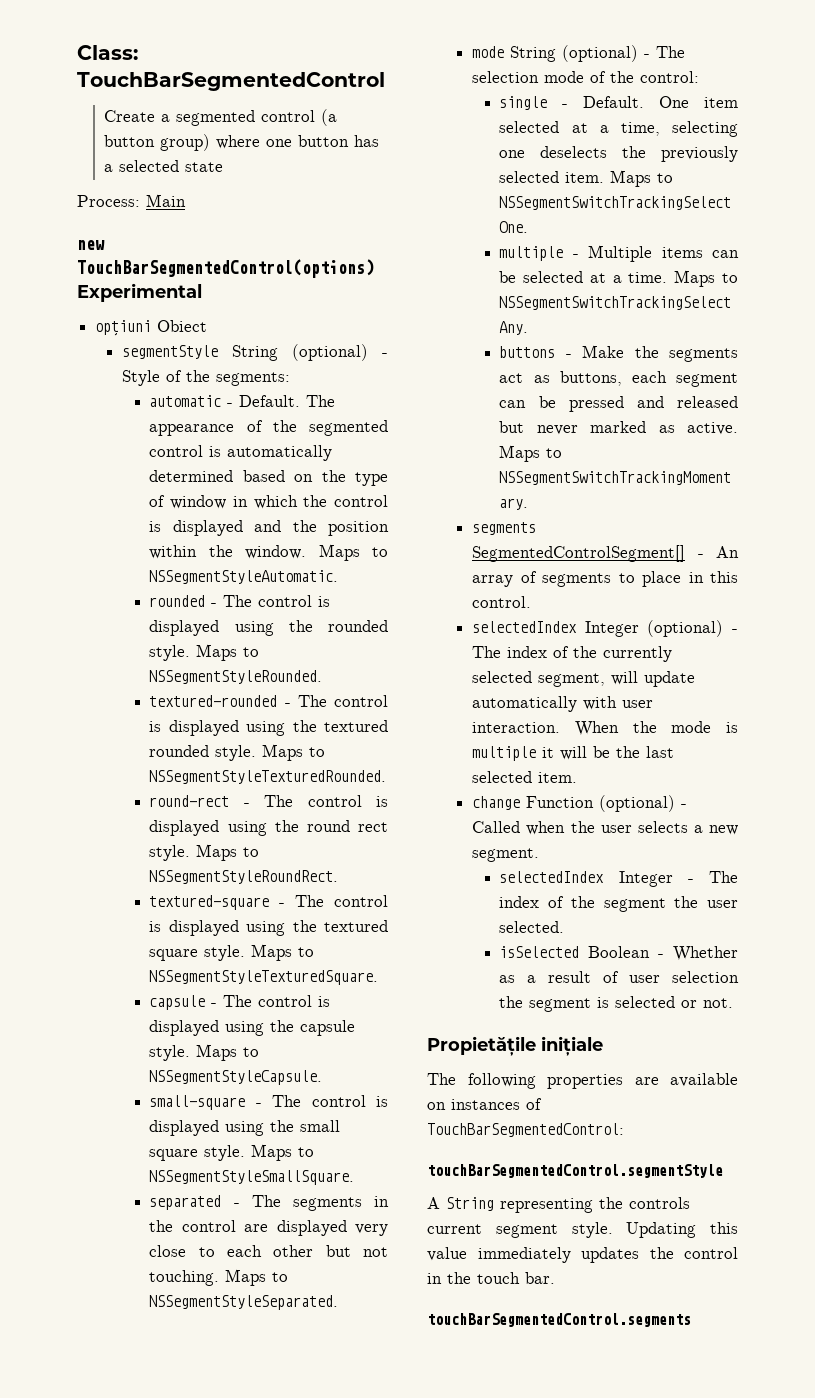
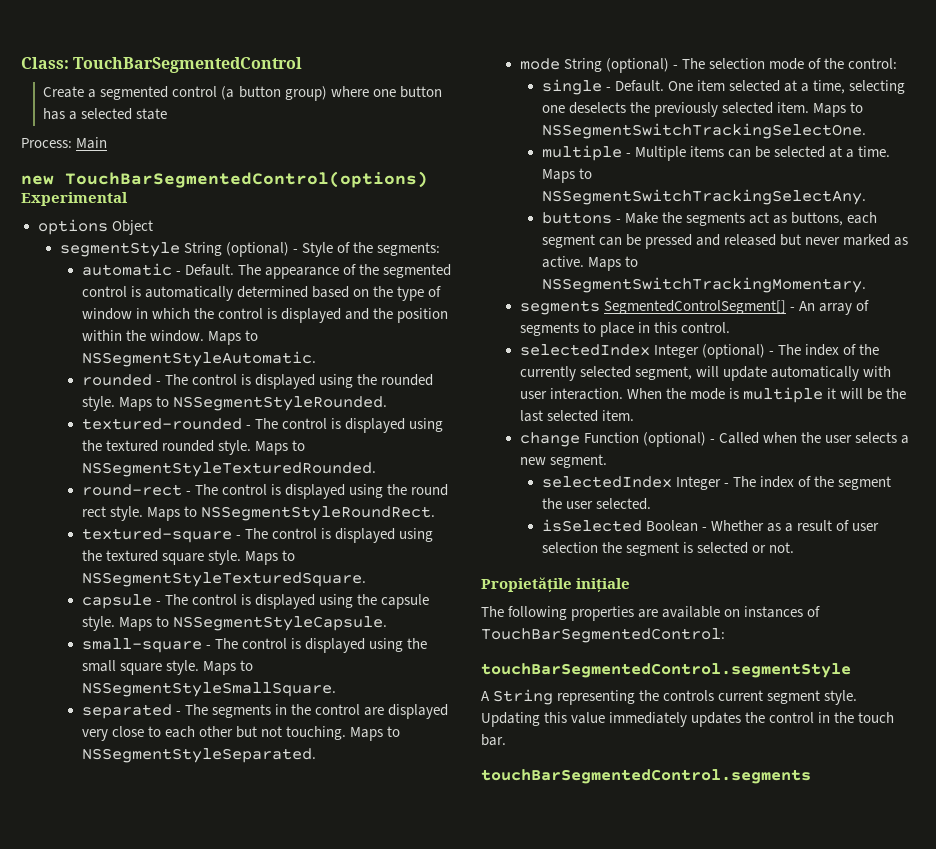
- opțiuni Obiect
+ options Object

